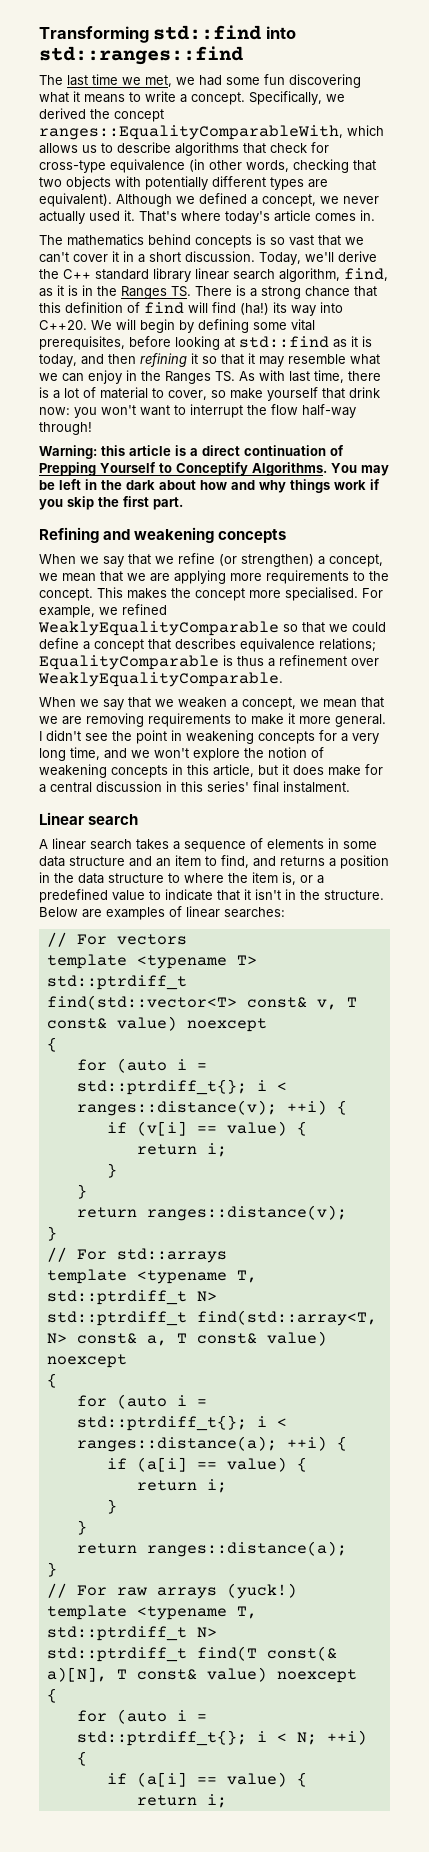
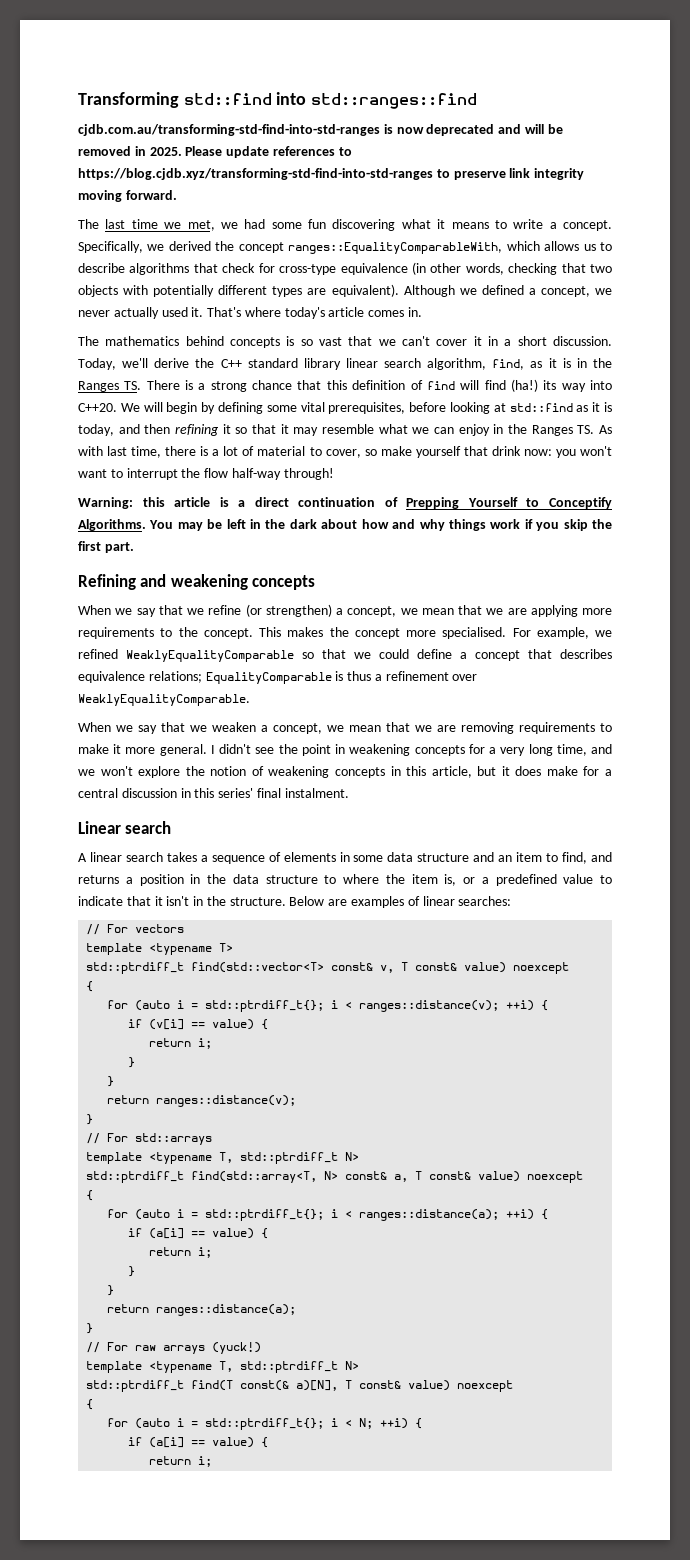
+ cjdb.com.au/transforming-std-find-into-std-ranges is now deprecated and will be removed in 2025. Please update references to https://blog.cjdb.xyz/transforming-std-find-into-std-ranges to preserve link integrity moving forward.

